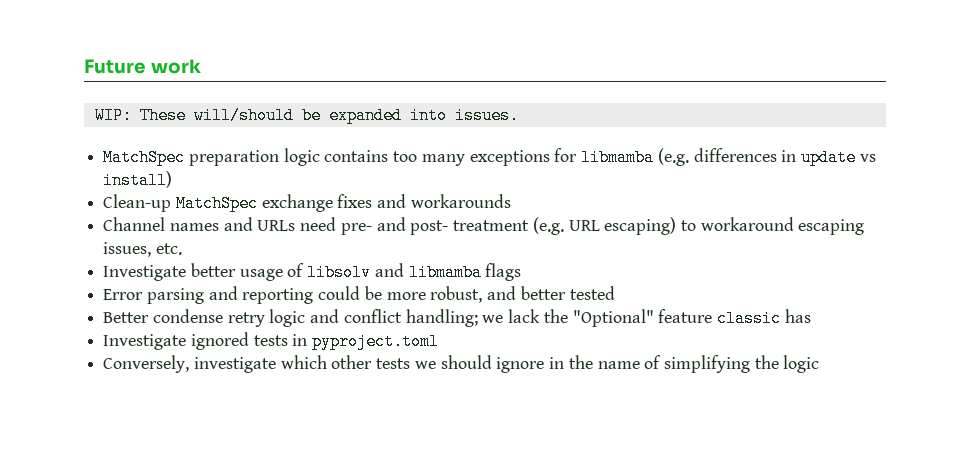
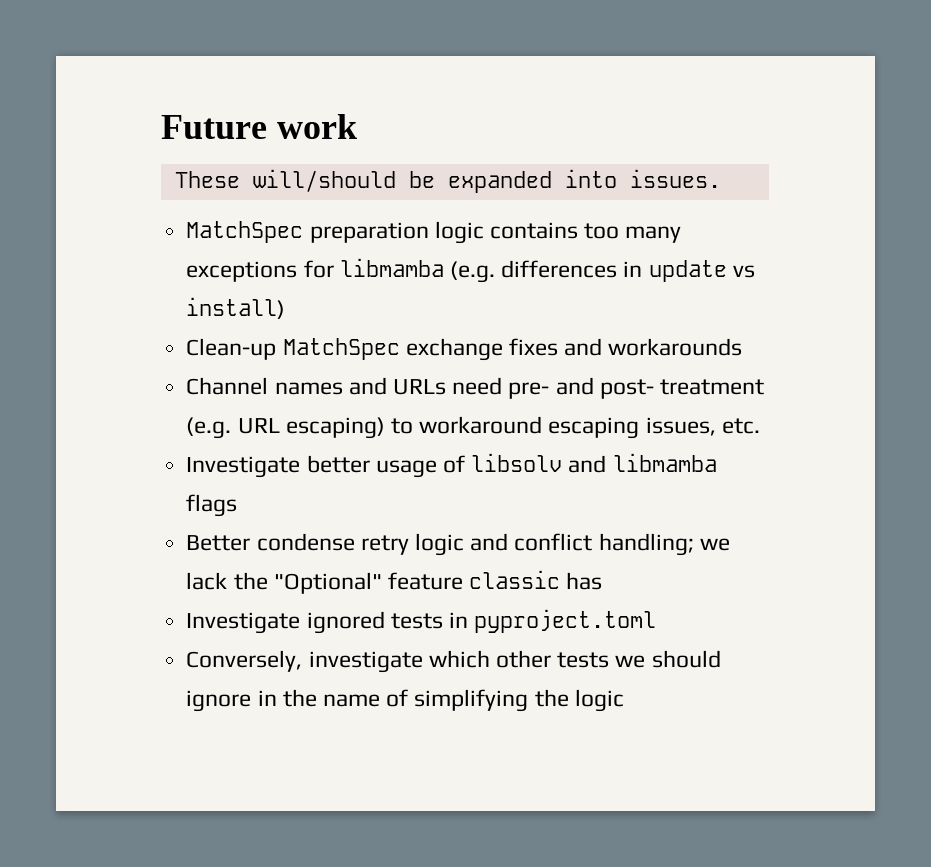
- WIP: These will/should be expanded into issues.
+ These will/should be expanded into issues.
- Error parsing and reporting could be more robust, and better tested

